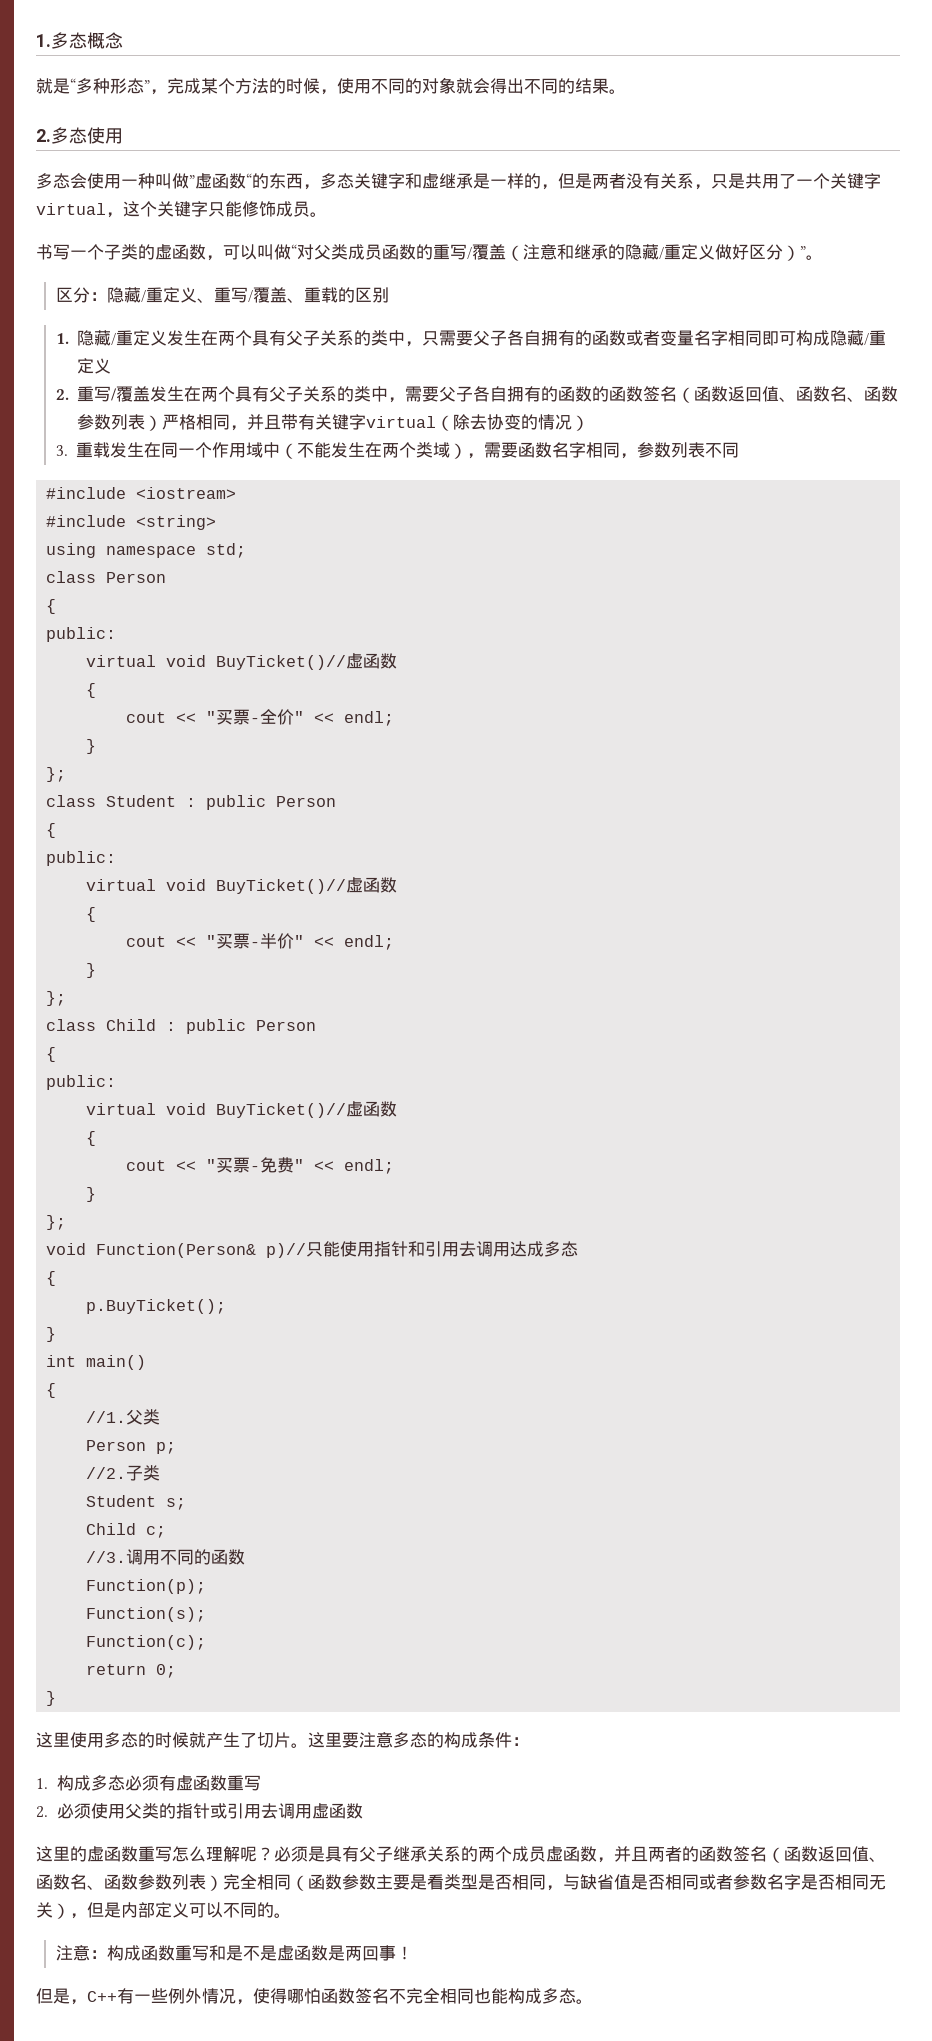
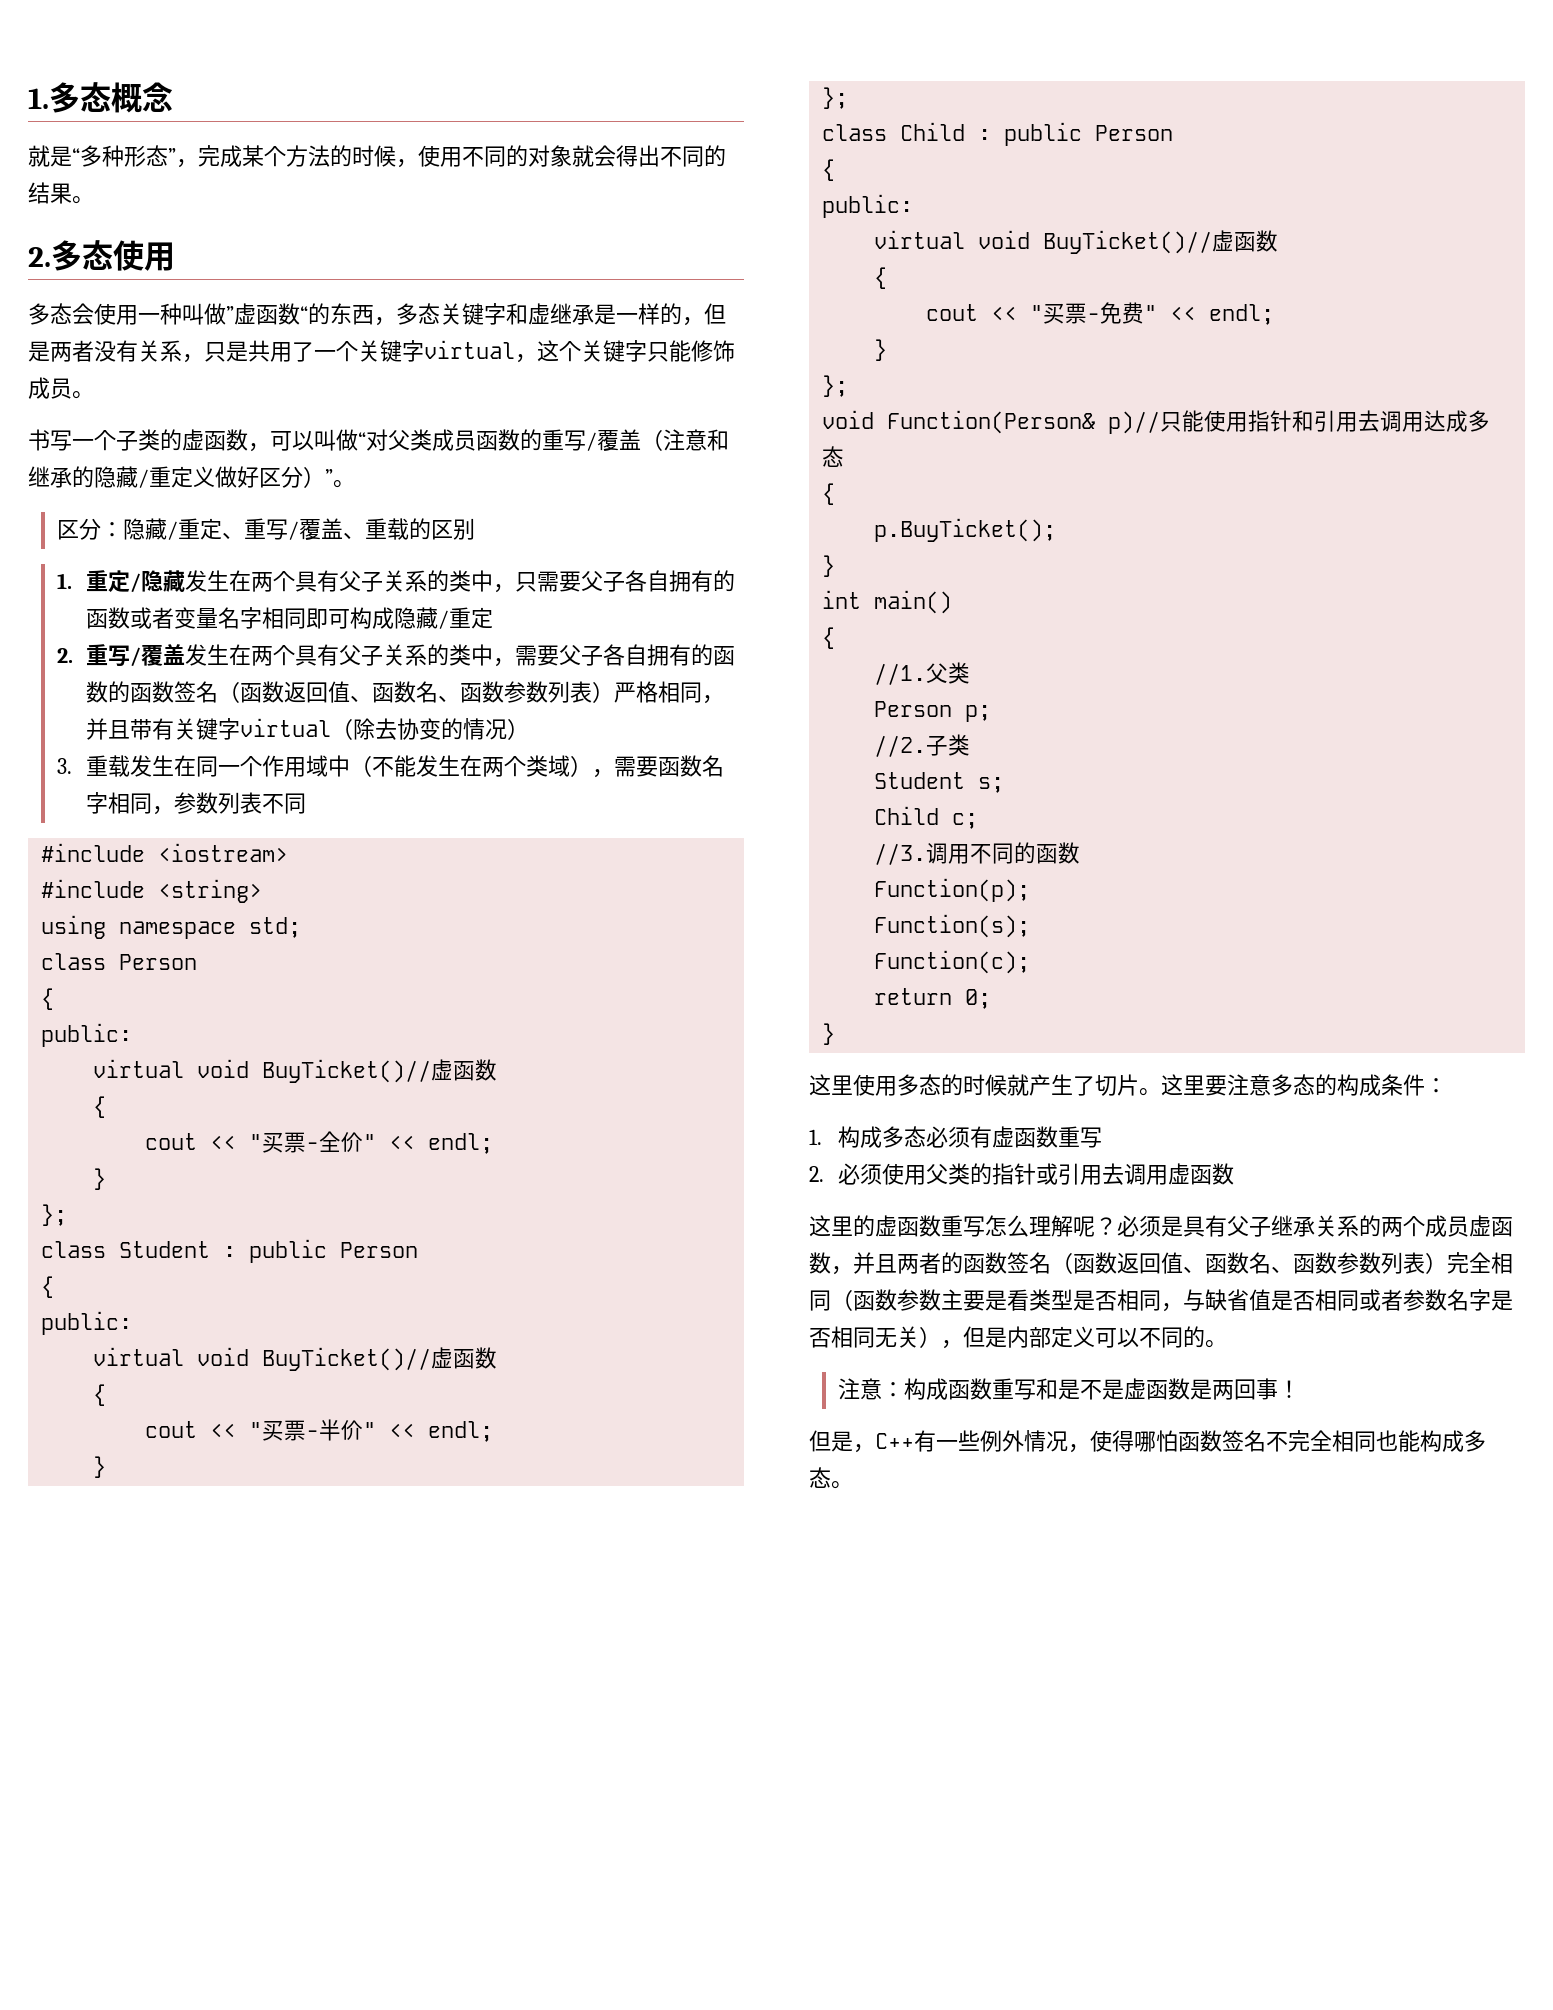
- 区分：隐藏/重定义、重写/覆盖、重载的区别
+ 区分：隐藏/重定、重写/覆盖、重载的区别
- 1.隐藏/重定义发生在两个具有父子关系的类中，只需要父子各自拥有的函数或者变量名字相同即可构成隐藏/重定义
+ 1.重定/隐藏发生在两个具有父子关系的类中，只需要父子各自拥有的函数或者变量名字相同即可构成隐藏/重定

